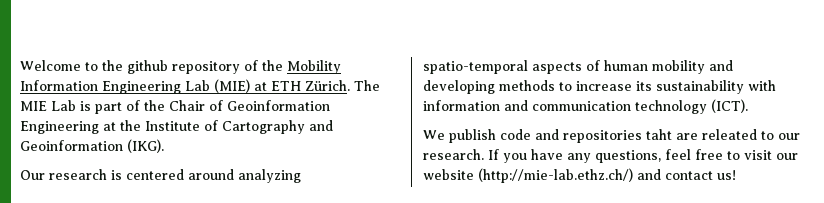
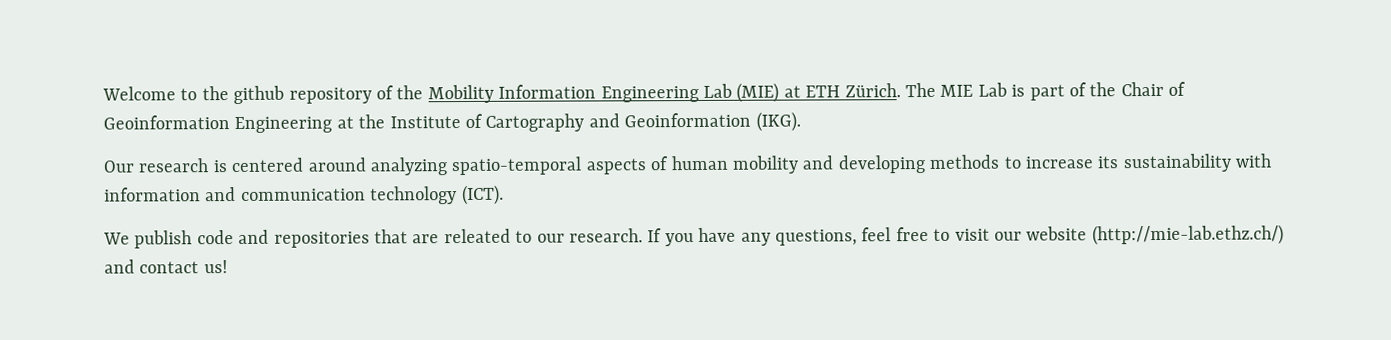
- We publish code and repositories taht are releated to our research.
+ We publish code and repositories that are releated to our research.

